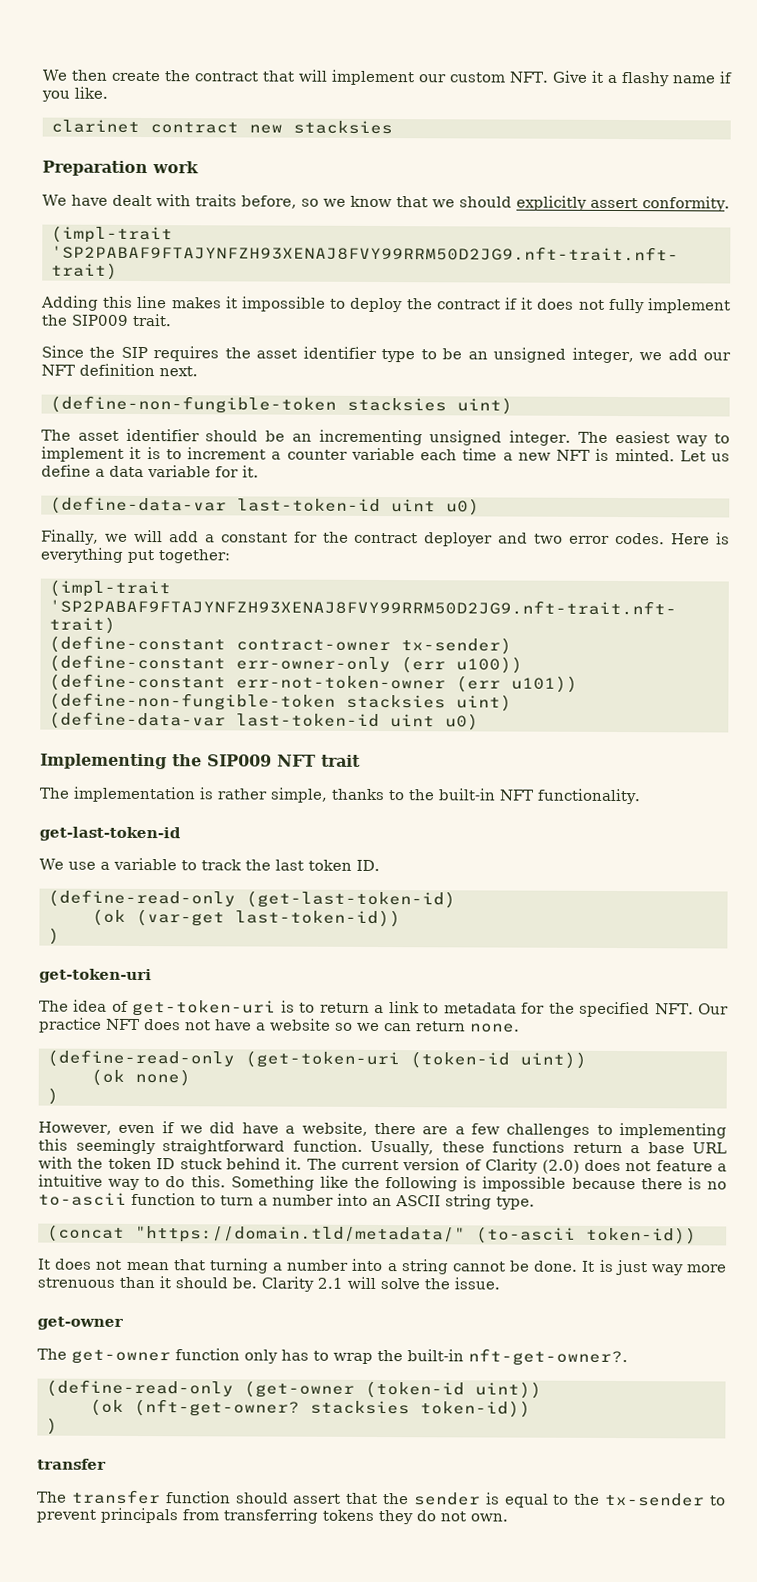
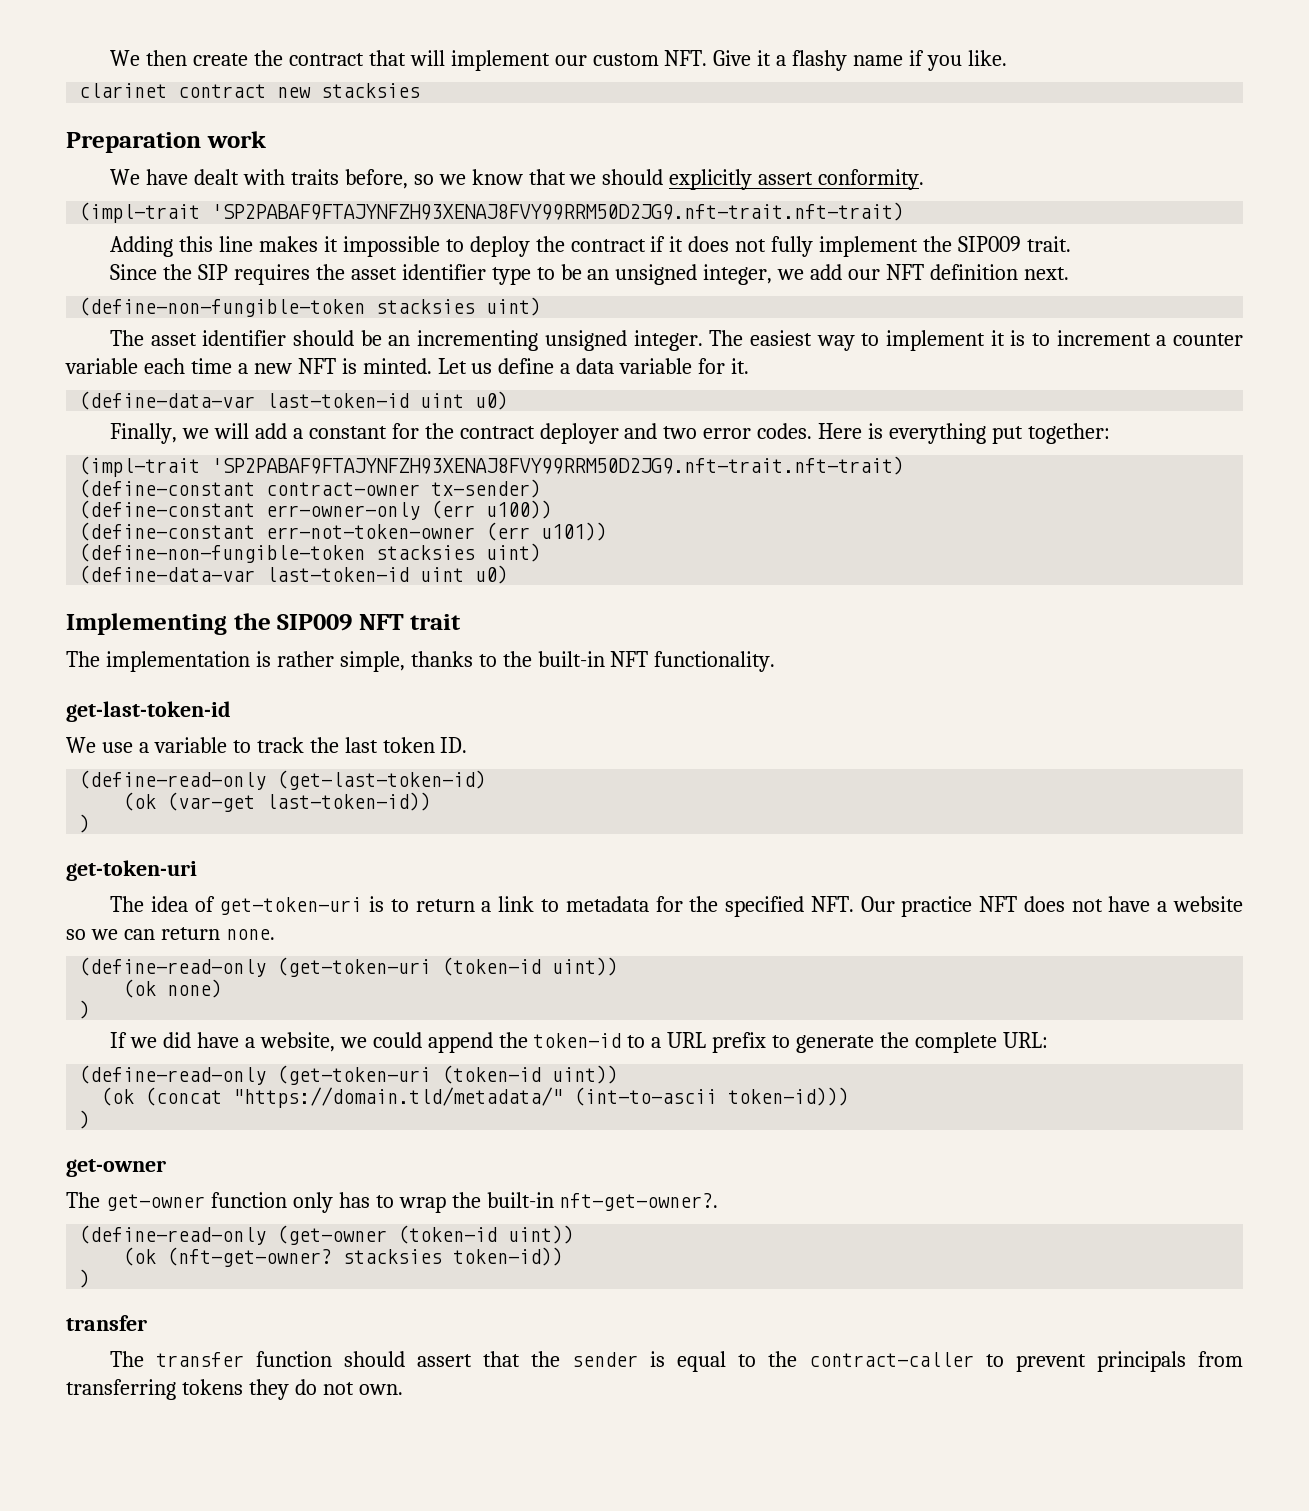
- However, even if we did have a website, there are a few challenges to implementing this seemingly straightforward function. Usually, these functions return a base URL with the token ID stuck behind it. The current version of Clarity (2.0) does not feature a intuitive way to do this. Something like the following is impossible because there is no to-ascii function to turn a number into an ASCII string type.
- (concat "https://domain.tld/metadata/" (to-ascii token-id))
- It does not mean that turning a number into a string cannot be done. It is just way more strenuous than it should be. Clarity 2.1 will solve the issue.
+ If we did have a website, we could append the token-id to a URL prefix to generate the complete URL:
+ (define-read-only (get-token-uri (token-id uint))
+ (ok (concat "https://domain.tld/metadata/" (int-to-ascii token-id)))
+ )
- The transfer function should assert that the sender is equal to the tx-sender to prevent principals from transferring tokens they do not own.
+ The transfer function should assert that the sender is equal to the contract-caller to prevent principals from transferring tokens they do not own.

